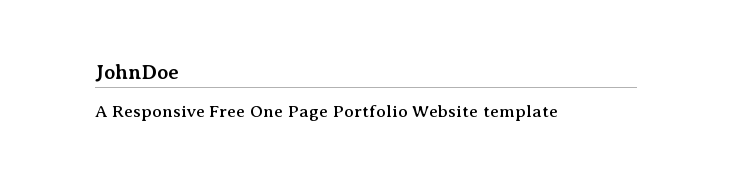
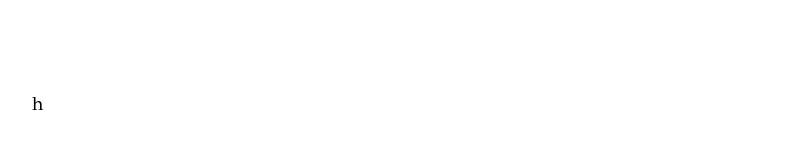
- JohnDoe
- A Responsive Free One Page Portfolio Website template
+ h

